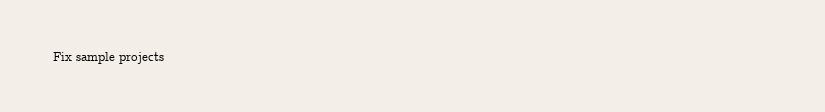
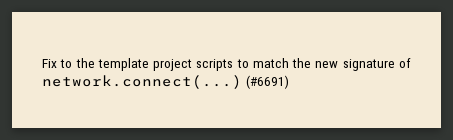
- Fix sample projects
+ Fix to the template project scripts to match the new signature of network.connect(...) (#6691)

